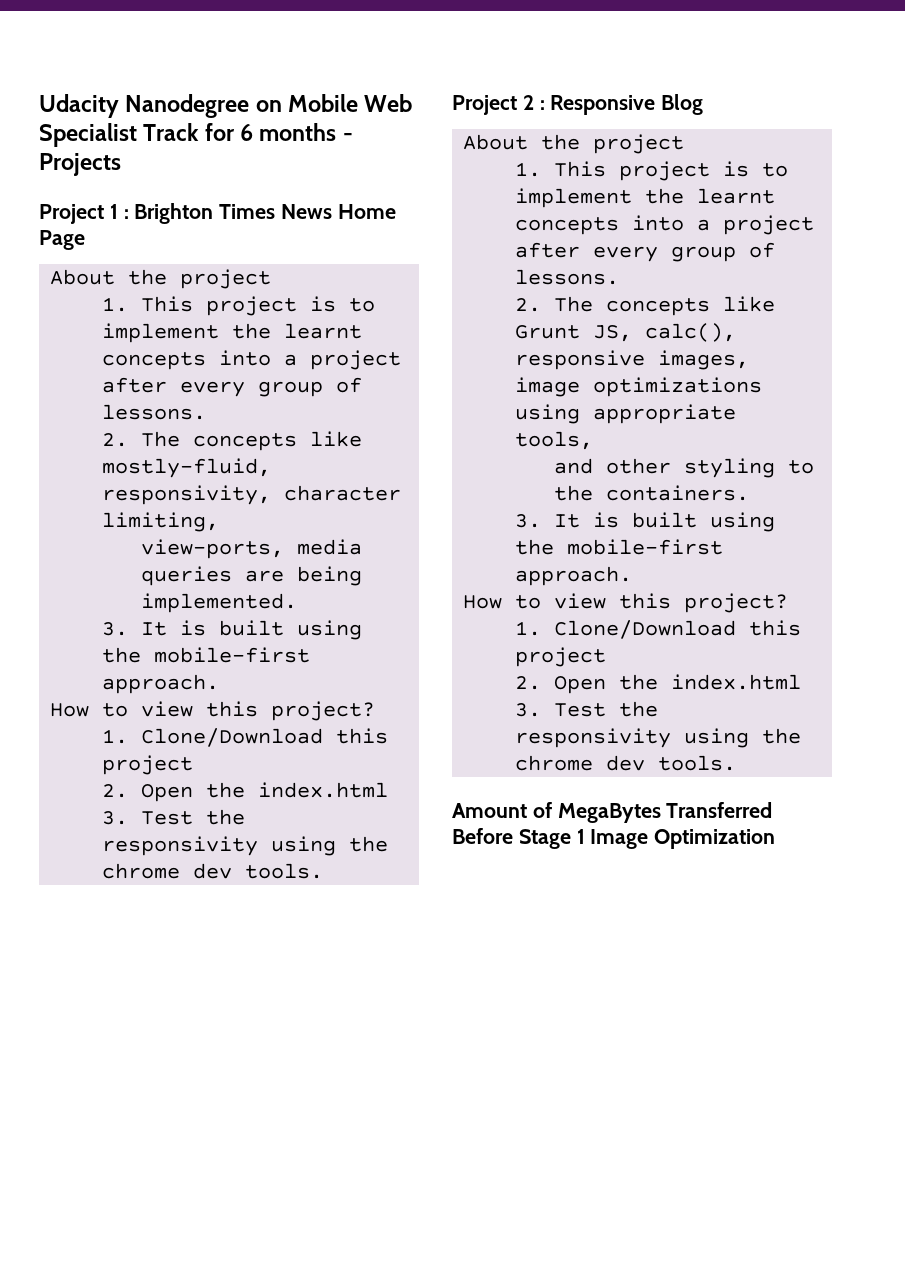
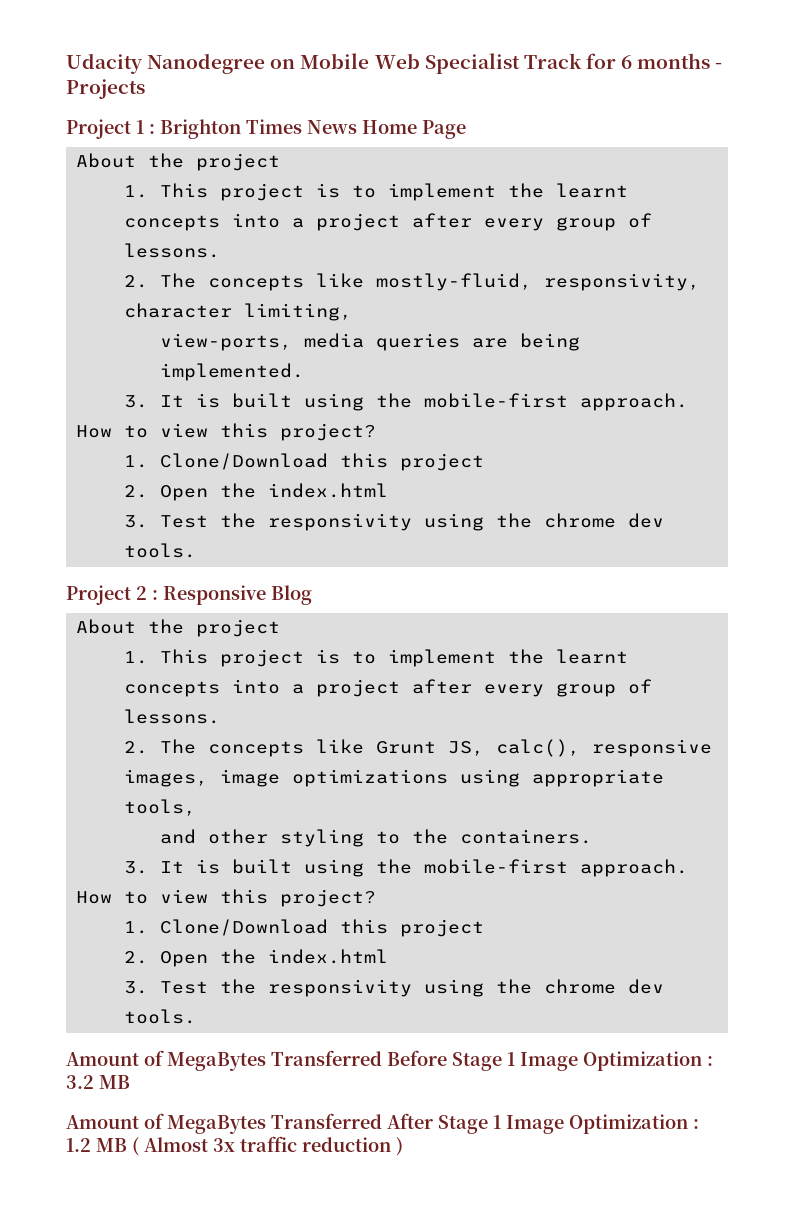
- Amount of MegaBytes Transferred Before Stage 1 Image Optimization
+ Amount of MegaBytes Transferred Before Stage 1 Image Optimization : 3.2 MB
+ Amount of MegaBytes Transferred After Stage 1 Image Optimization : 1.2 MB ( Almost 3x traffic reduction )

